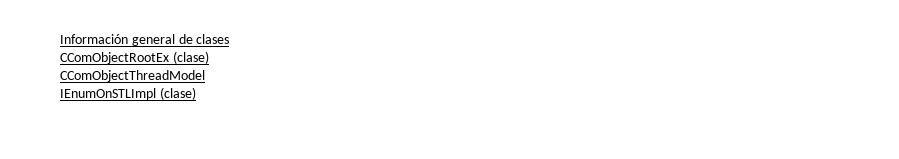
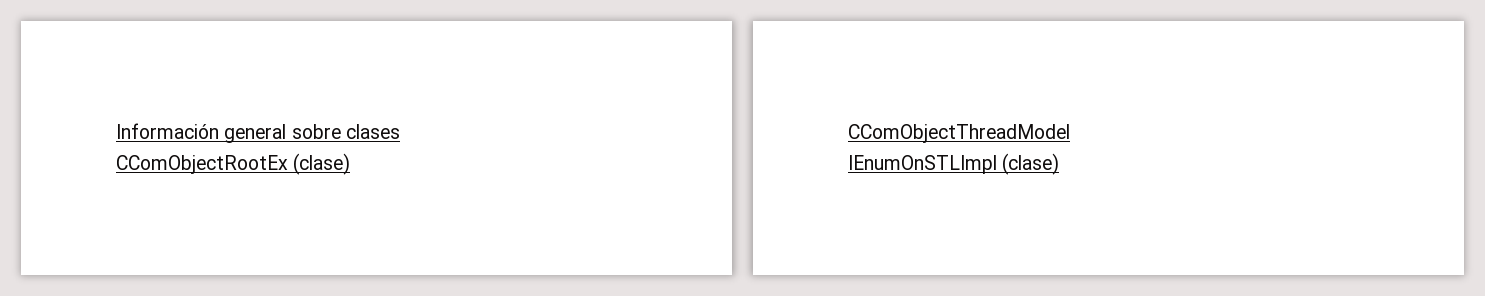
- Información general de clases
+ Información general sobre clases

